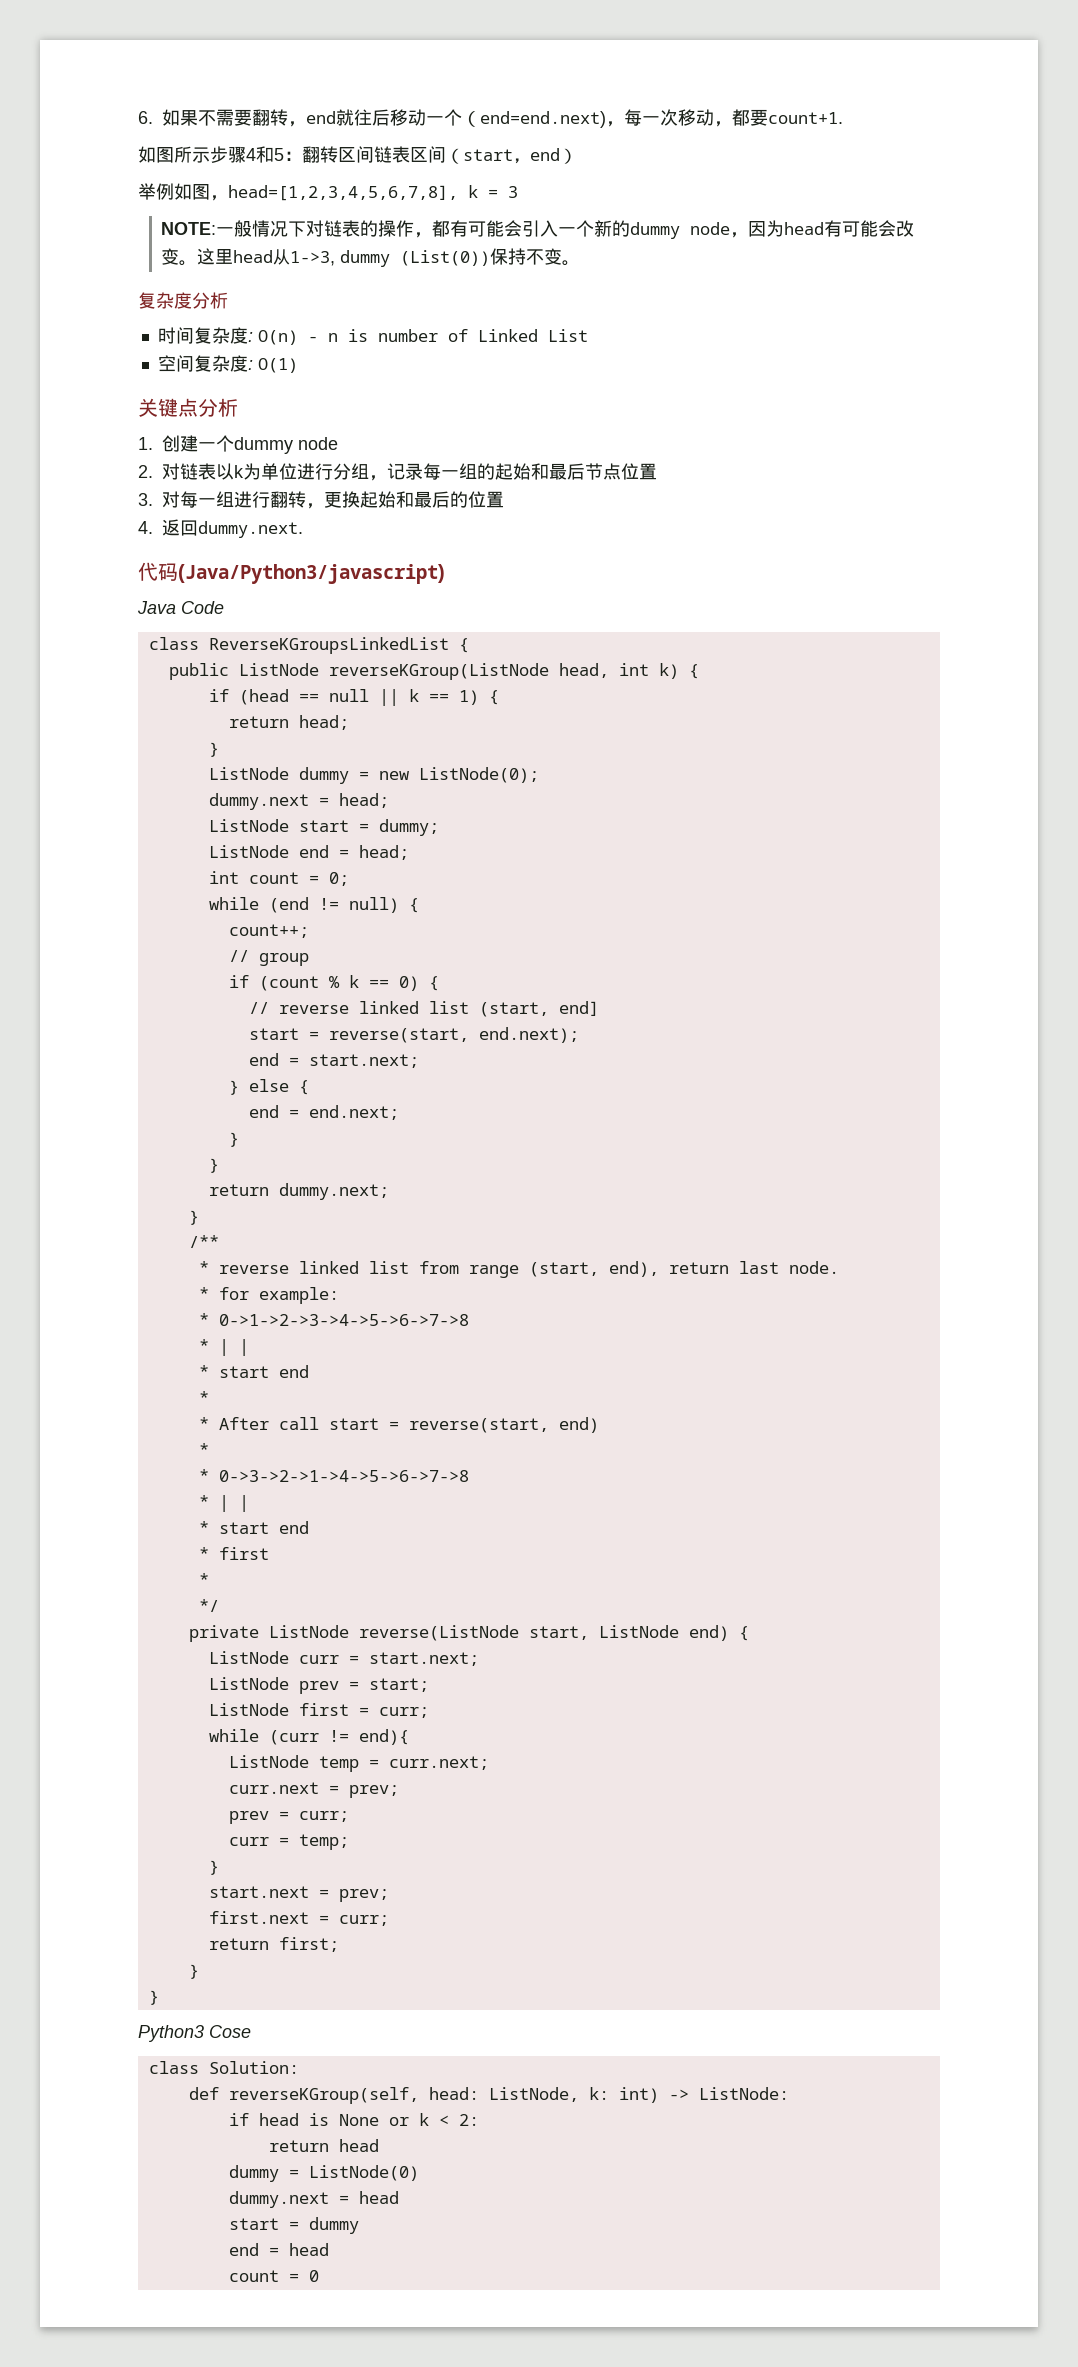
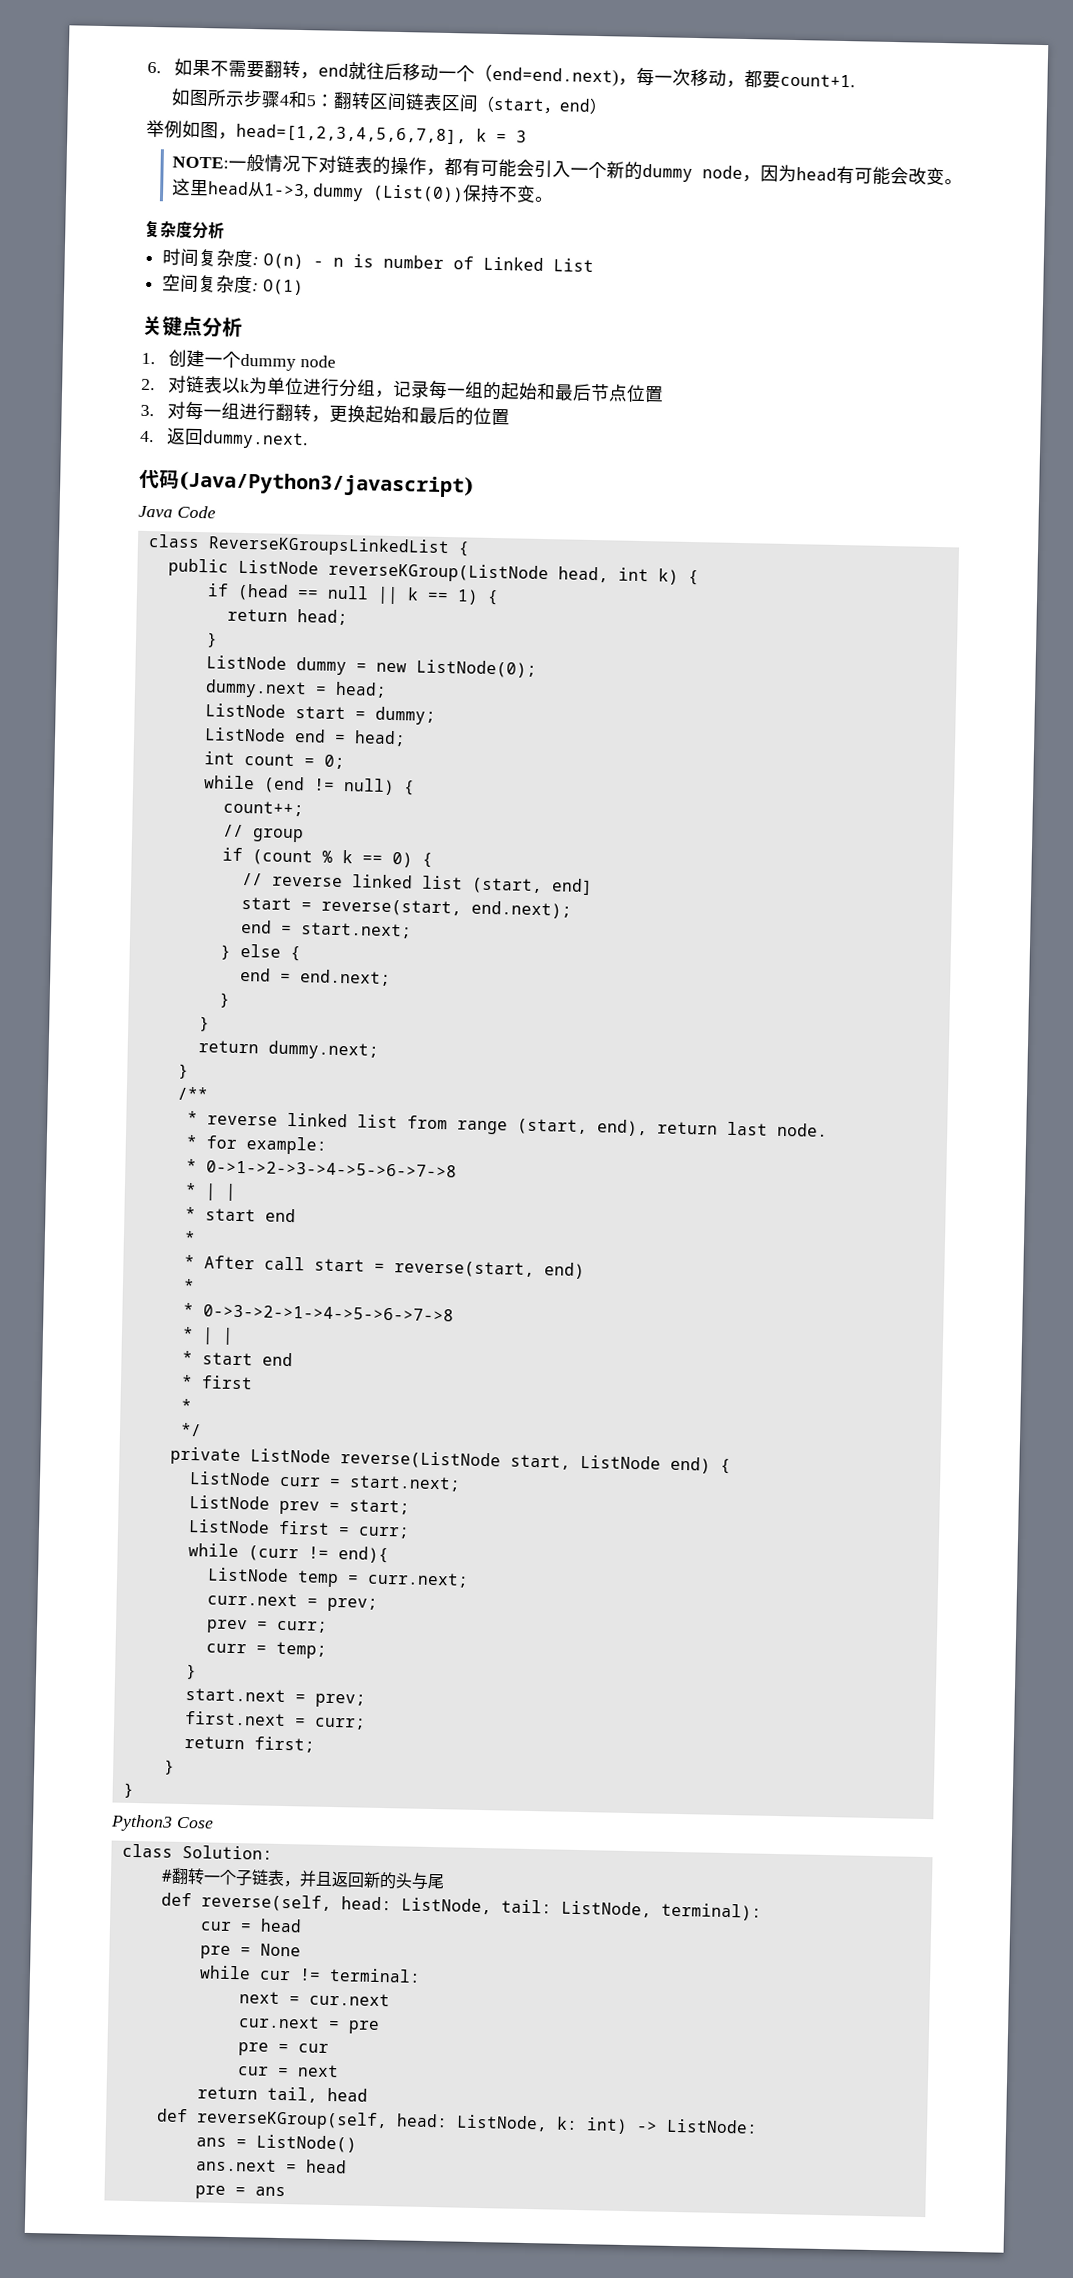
+ #翻转一个子链表，并且返回新的头与尾
+ def reverse(self, head: ListNode, tail: ListNode, terminal):
+ cur = head
+ pre = None
+ while cur != terminal:
+ next = cur.next
+ cur.next = pre
+ pre = cur
+ cur = next
+ return tail, head
- if head is None or k < 2:
- return head
- dummy = ListNode(0)
- dummy.next = head
- start = dummy
- end = head
- count = 0
+ ans = ListNode()
+ ans.next = head
+ pre = ans

